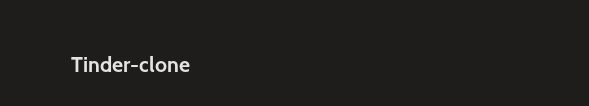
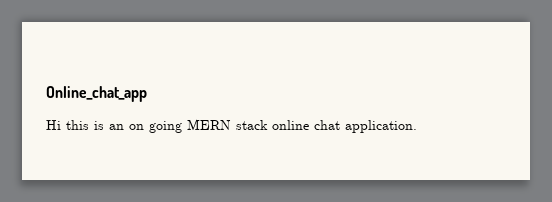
- Tinder-clone
+ Online_chat_app
+ Hi this is an on going MERN stack online chat application.

